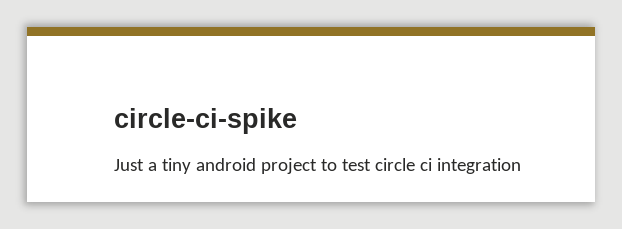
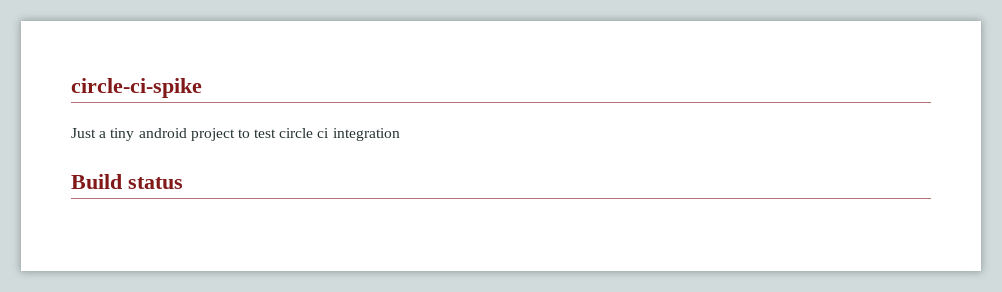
+ Build status

